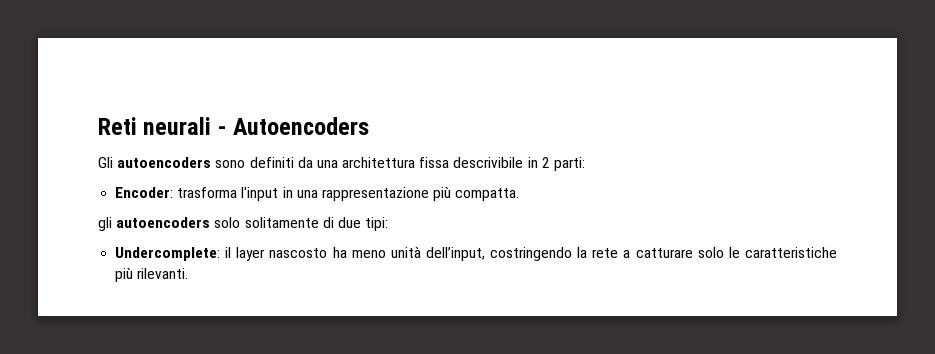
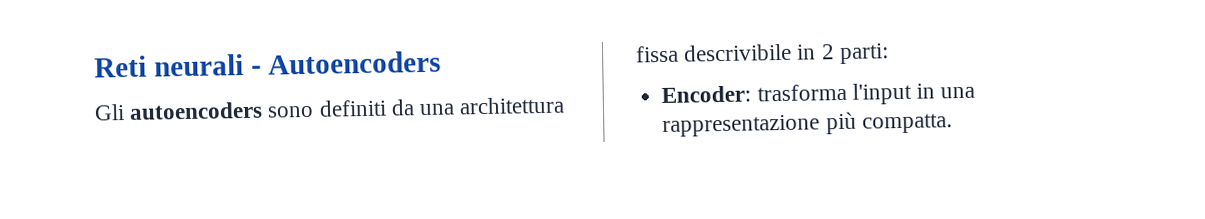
- gli autoencoders solo solitamente di due tipi:
- Undercomplete: il layer nascosto ha meno unità dell’input, costringendo la rete a catturare solo le caratteristiche più rilevanti.

